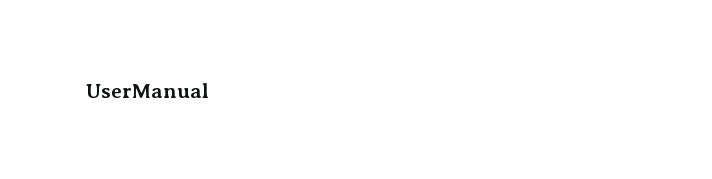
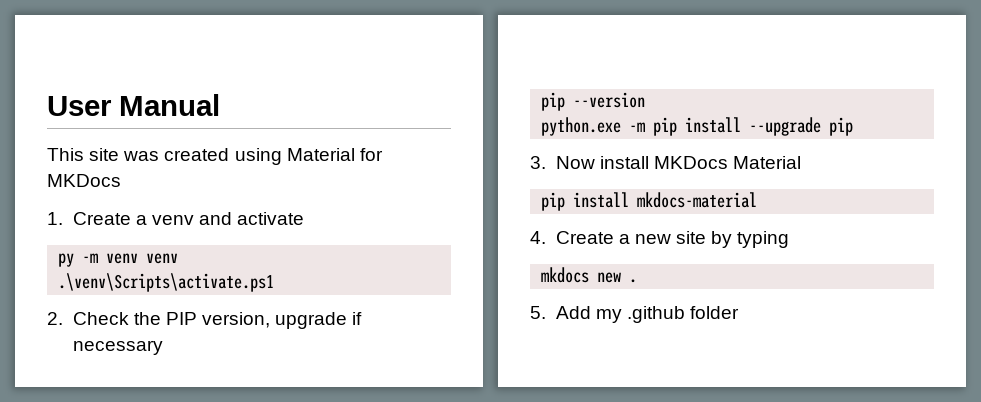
- UserManual
+ User Manual
+ This site was created using Material for MKDocs
+ 1. Create a venv and activate
+ py -m venv venv
+ .\venv\Scripts\activate.ps1
+ 2. Check the PIP version, upgrade if necessary
+ pip --version
+ python.exe -m pip install --upgrade pip
+ 3. Now install MKDocs Material
+ pip install mkdocs-material
+ 4. Create a new site by typing
+ mkdocs new .
+ 5. Add my .github folder

